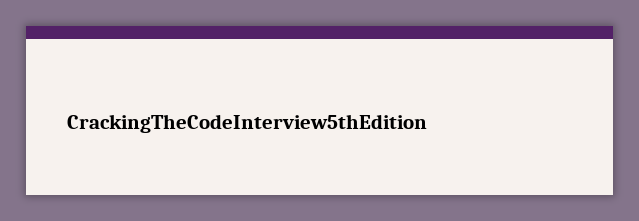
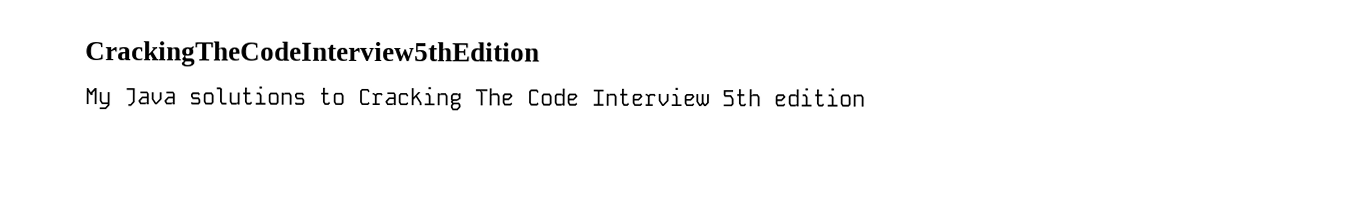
+ My Java solutions to Cracking The Code Interview 5th edition

